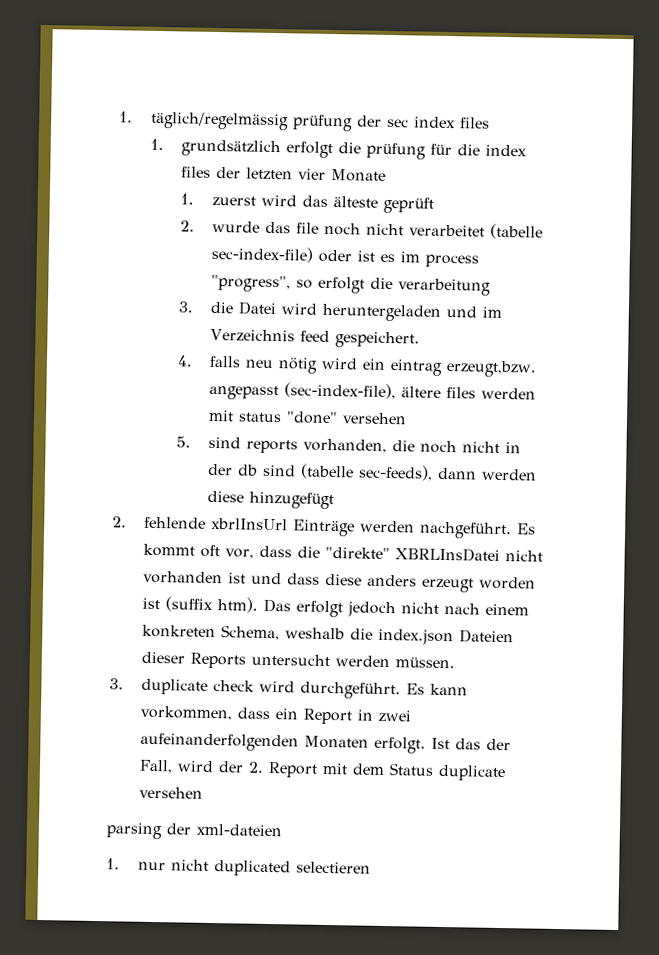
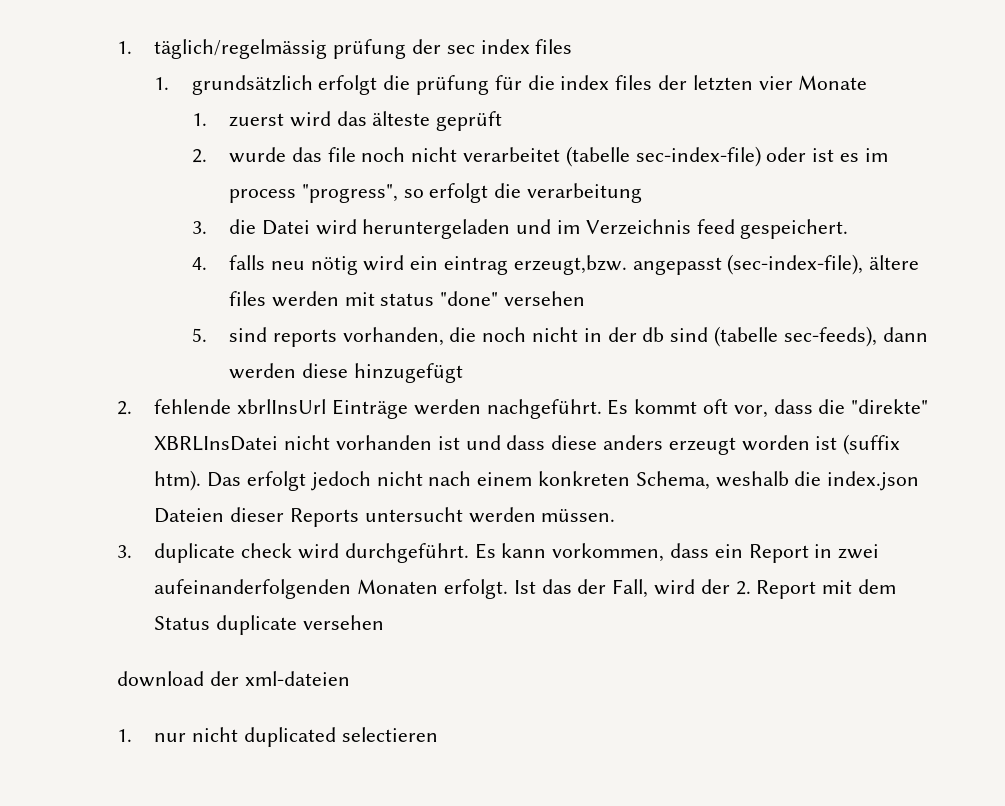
- parsing der xml-dateien
+ download der xml-dateien

